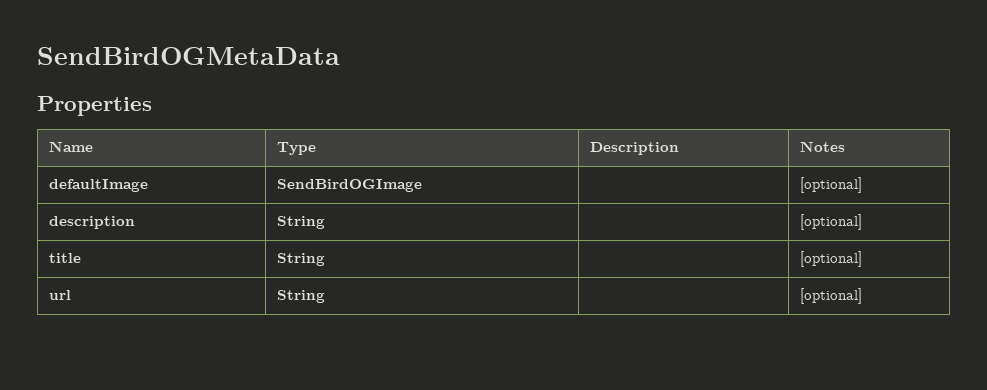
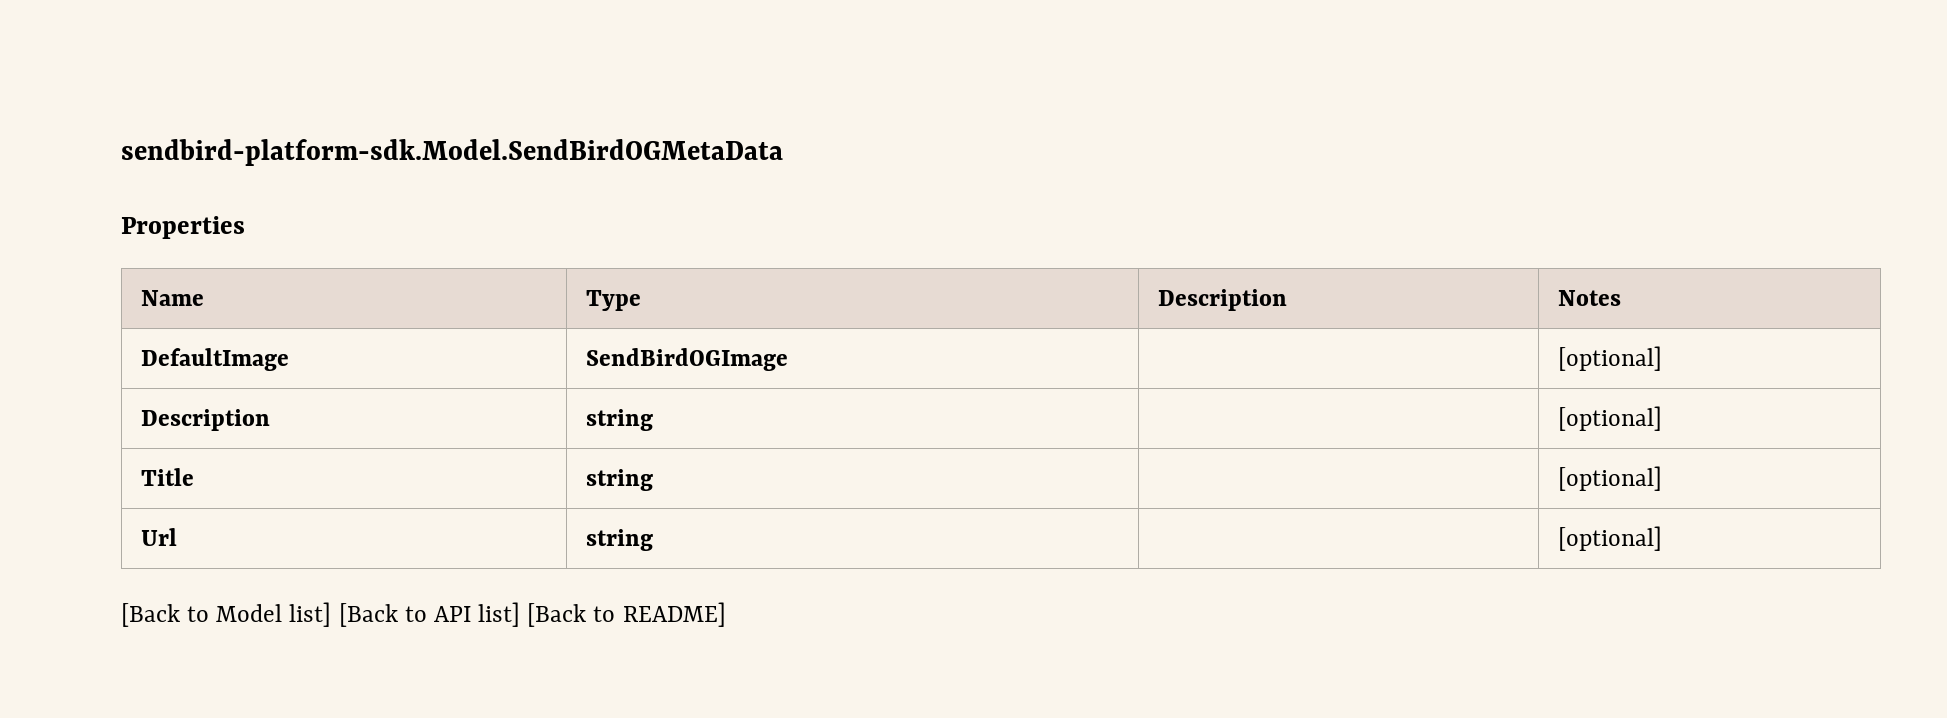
- SendBirdOGMetaData
+ sendbird-platform-sdk.Model.SendBirdOGMetaData
- defaultImage | SendBirdOGImage | | [optional]
+ DefaultImage | SendBirdOGImage | | [optional]
- description | String | | [optional]
- title | String | | [optional]
- url | String | | [optional]
+ Description | string | | [optional]
+ Title | string | | [optional]
+ Url | string | | [optional]
+ [Back to Model list] [Back to API list] [Back to README]

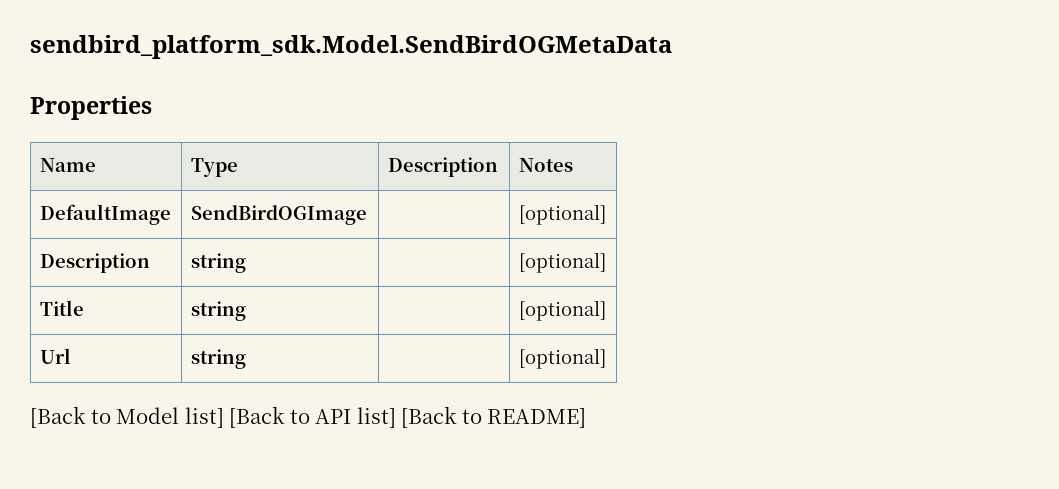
- sendbird-platform-sdk.Model.SendBirdOGMetaData
+ sendbird_platform_sdk.Model.SendBirdOGMetaData

